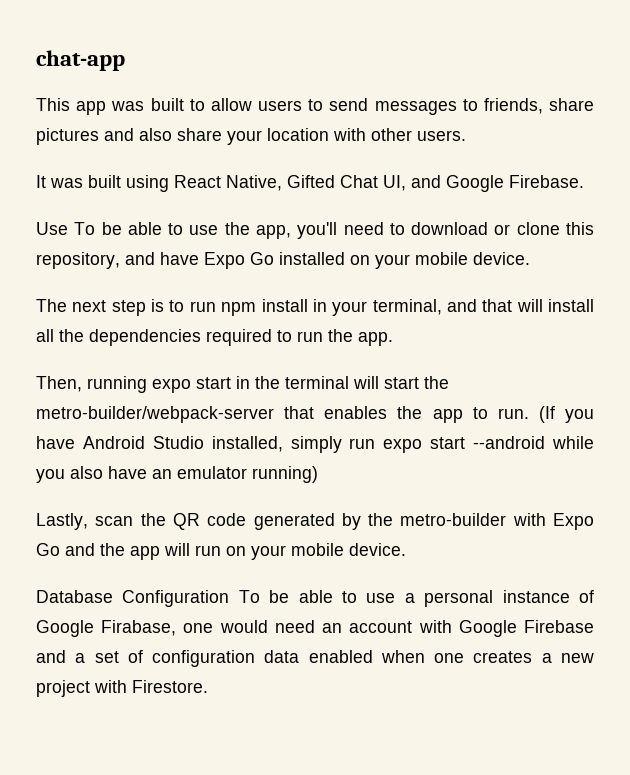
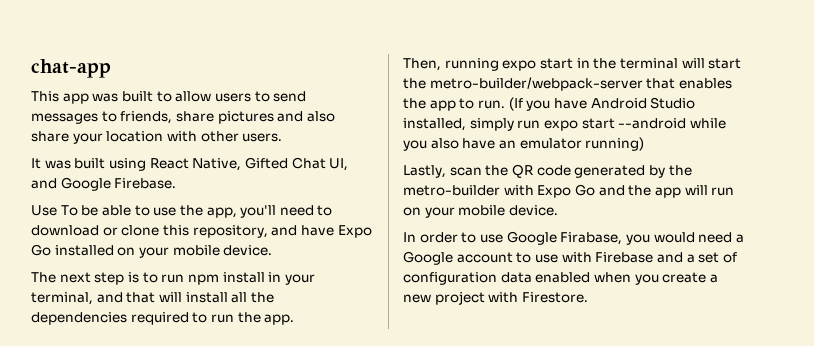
- Database Configuration To be able to use a personal instance of Google Firabase, one would need an account with Google Firebase and a set of configuration data enabled when one creates a new project with Firestore.
+ In order to use Google Firabase, you would need a Google account to use with Firebase and a set of configuration data enabled when you create a new project with Firestore.

